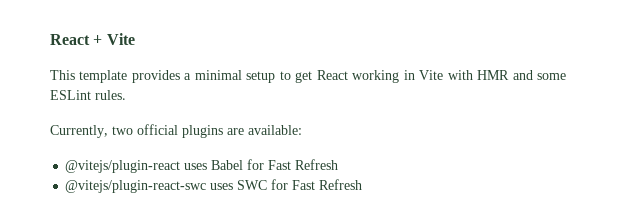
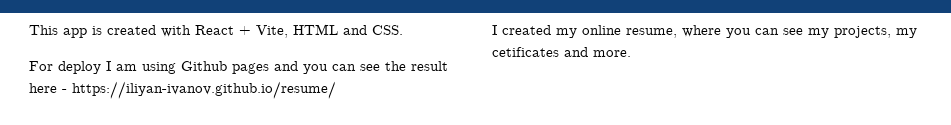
- React + Vite
- This template provides a minimal setup to get React working in Vite with HMR and some ESLint rules.
- Currently, two official plugins are available:
- @vitejs/plugin-react uses Babel for Fast Refresh
- @vitejs/plugin-react-swc uses SWC for Fast Refresh
+ This app is created with React + Vite, HTML and CSS.
+ For deploy I am using Github pages and you can see the result here - https://iliyan-ivanov.github.io/resume/
+ I created my online resume, where you can see my projects, my cetificates and more.

